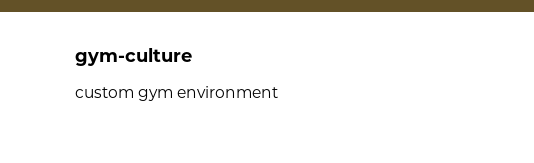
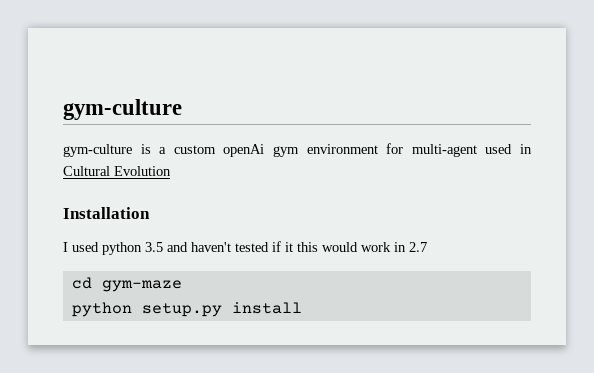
- custom gym environment
+ gym-culture is a custom openAi gym environment for multi-agent used in Cultural Evolution
+ Installation
+ I used python 3.5 and haven't tested if it this would work in 2.7
+ cd gym-maze
+ python setup.py install

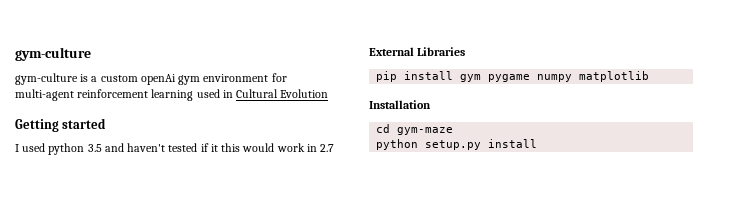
- gym-culture is a custom openAi gym environment for multi-agent used in Cultural Evolution
+ gym-culture is a custom openAi gym environment for multi-agent reinforcement learning used in Cultural Evolution
- Installation
+ Getting started
+ External Libraries
+ pip install gym pygame numpy matplotlib
+ Installation

